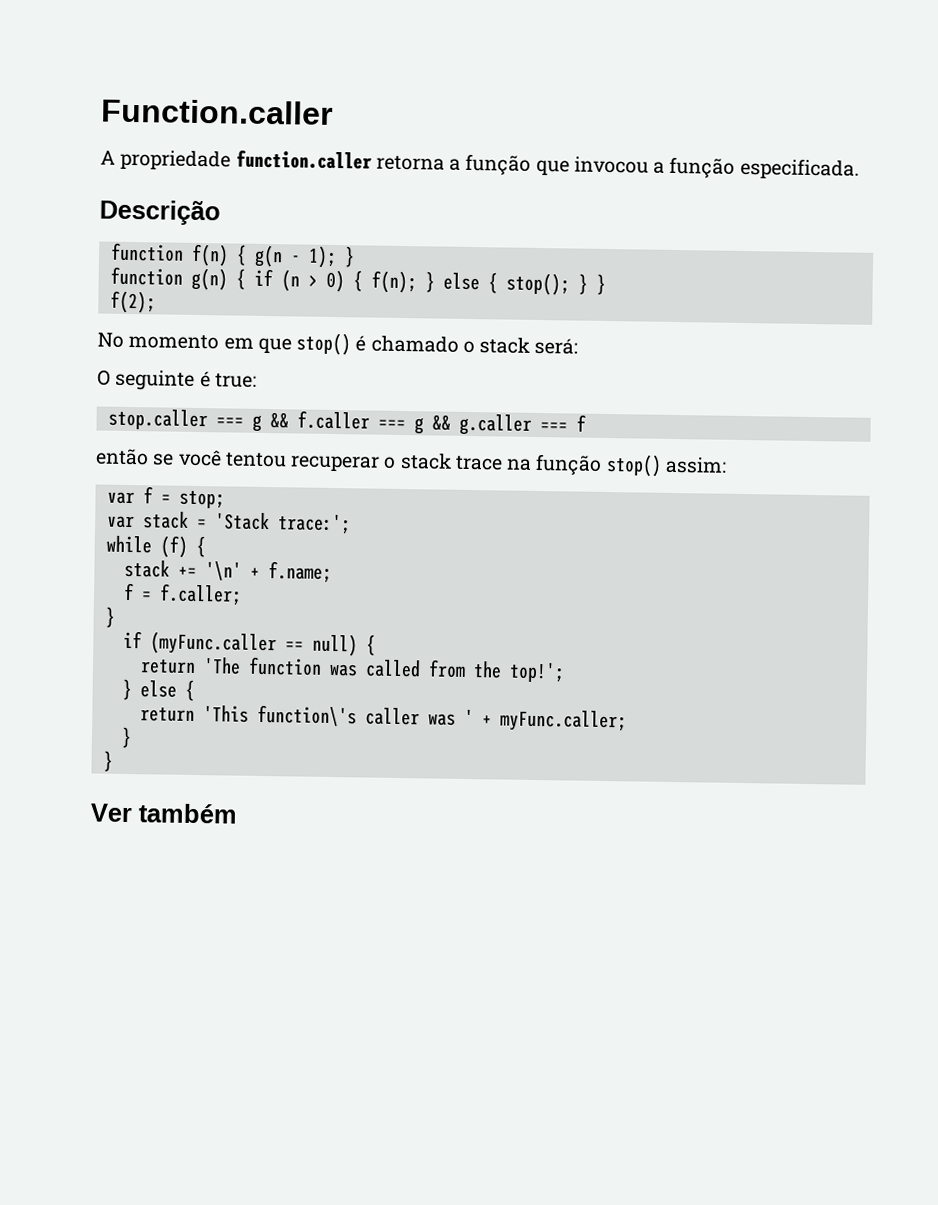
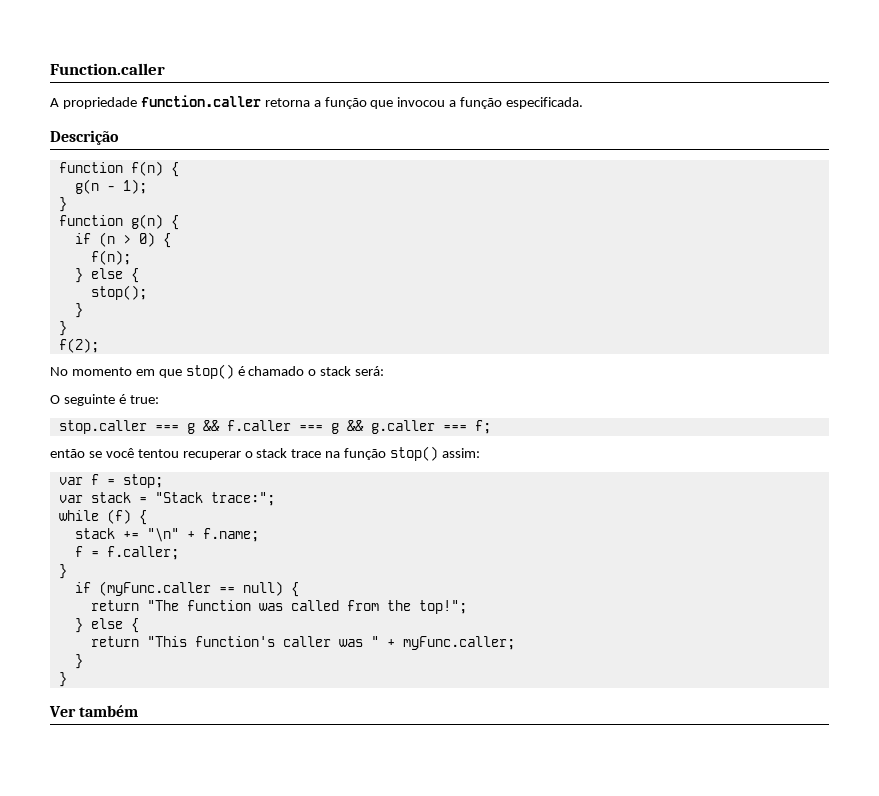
- function f(n) { g(n - 1); }
+ function f(n) {
+ g(n - 1);
+ }
- function g(n) { if (n > 0) { f(n); } else { stop(); } }
+ function g(n) {
+ if (n > 0) {
+ f(n);
+ } else {
+ stop();
+ }
+ }
- stop.caller === g && f.caller === g && g.caller === f
+ stop.caller === g && f.caller === g && g.caller === f;
- var stack = 'Stack trace:';
+ var stack = "Stack trace:";
- stack += '\n' + f.name;
+ stack += "\n" + f.name;
- return 'The function was called from the top!';
+ return "The function was called from the top!";
- return 'This function\'s caller was ' + myFunc.caller;
+ return "This function's caller was " + myFunc.caller;

